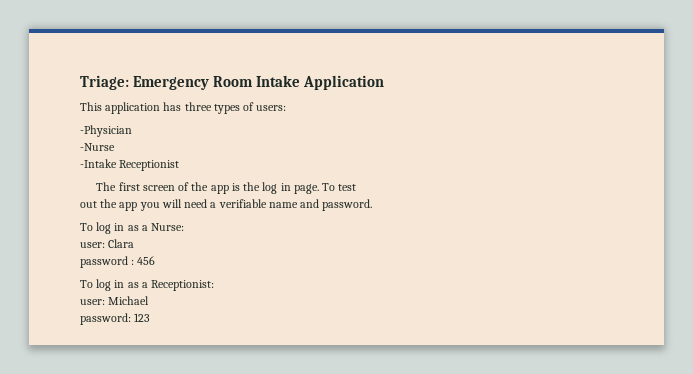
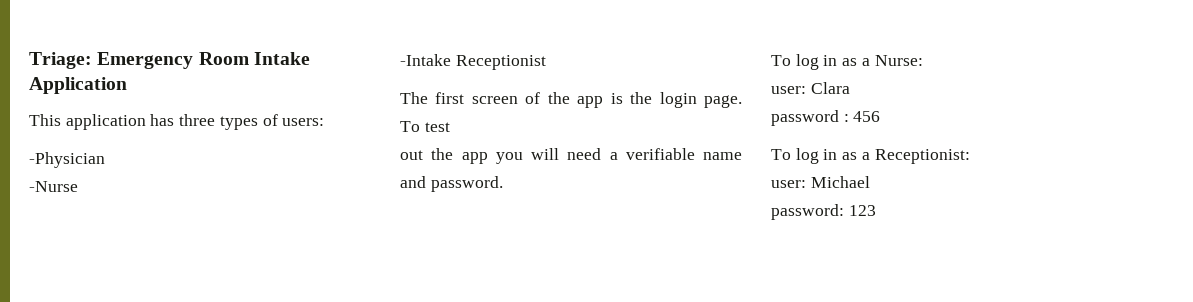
- The first screen of the app is the log in page.
+ The first screen of the app is the login page.

